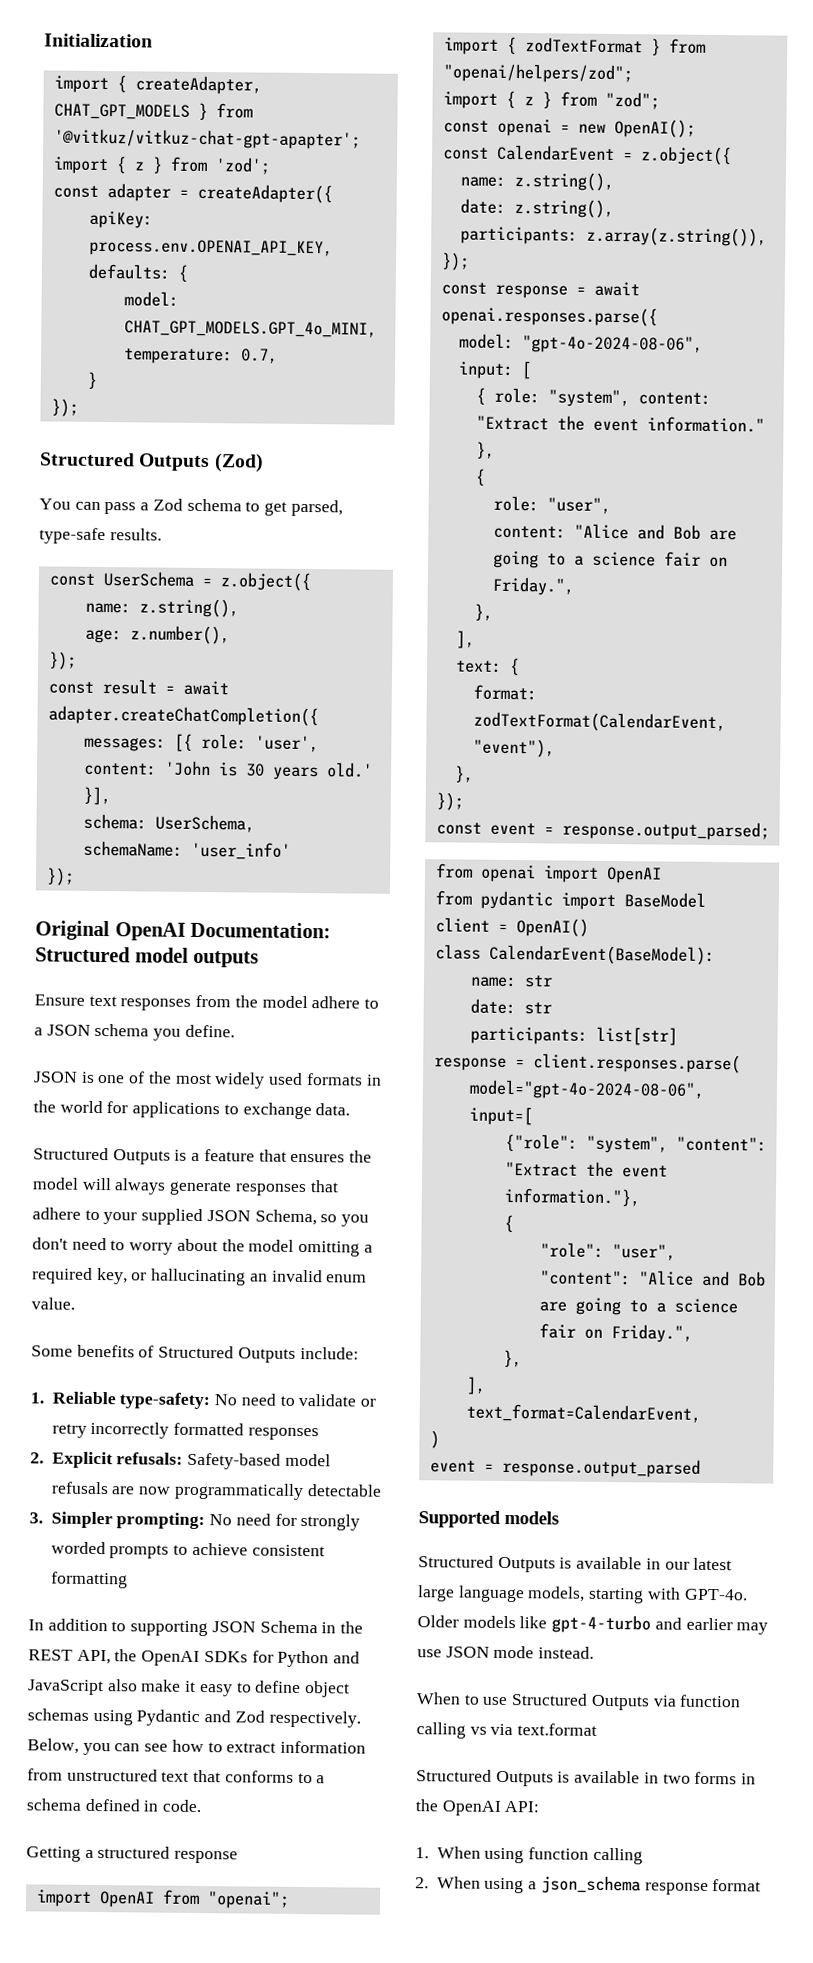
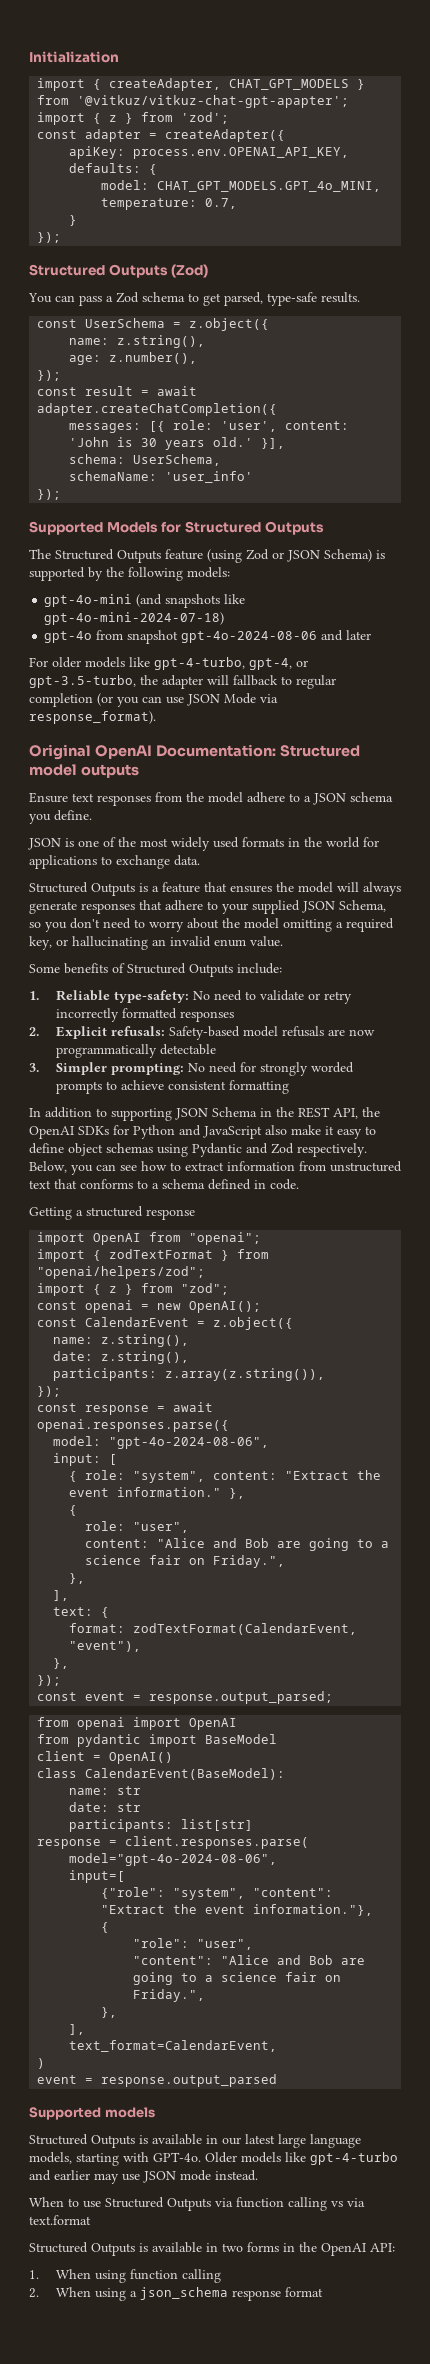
+ Supported Models for Structured Outputs
+ The Structured Outputs feature (using Zod or JSON Schema) is supported by the following models:
+ gpt-4o-mini (and snapshots like gpt-4o-mini-2024-07-18)
+ gpt-4o from snapshot gpt-4o-2024-08-06 and later
+ For older models like gpt-4-turbo, gpt-4, or gpt-3.5-turbo, the adapter will fallback to regular completion (or you can use JSON Mode via response_format).

